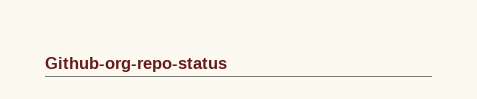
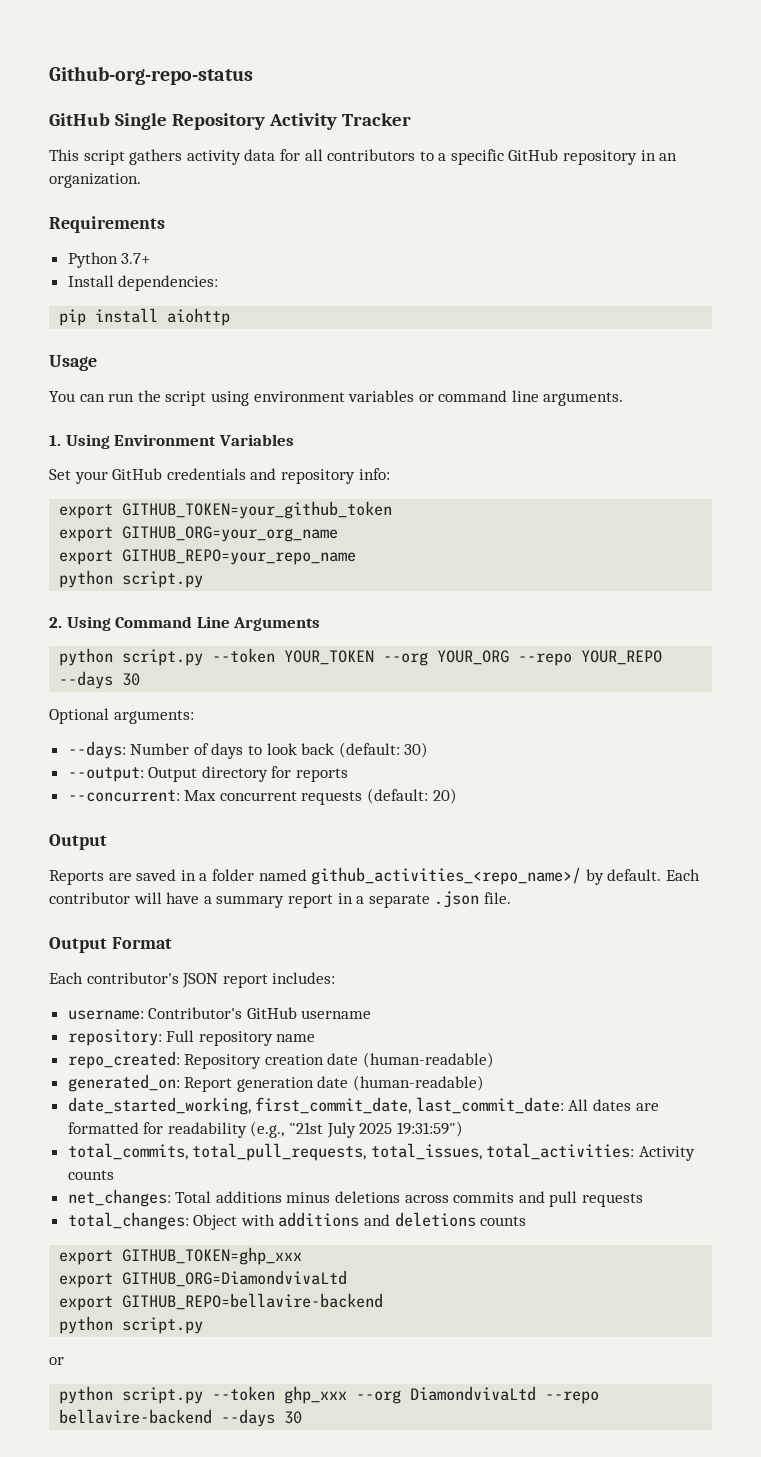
+ GitHub Single Repository Activity Tracker
+ This script gathers activity data for all contributors to a specific GitHub repository in an organization.
+ Requirements
+ Python 3.7+
+ Install dependencies:
+ pip install aiohttp
+ Usage
+ You can run the script using environment variables or command line arguments.
+ 1. Using Environment Variables
+ Set your GitHub credentials and repository info:
+ export GITHUB_TOKEN=your_github_token
+ export GITHUB_ORG=your_org_name
+ export GITHUB_REPO=your_repo_name
+ python script.py
+ 2. Using Command Line Arguments
+ python script.py --token YOUR_TOKEN --org YOUR_ORG --repo YOUR_REPO --days 30
+ Optional arguments:
+ --days: Number of days to look back (default: 30)
+ --output: Output directory for reports
+ --concurrent: Max concurrent requests (default: 20)
+ Output
+ Reports are saved in a folder named github_activities_<repo_name>/ by default. Each contributor will have a summary report in a separate .json file.
+ Output Format
+ Each contributor's JSON report includes:
+ username: Contributor's GitHub username
+ repository: Full repository name
+ repo_created: Repository creation date (human-readable)
+ generated_on: Report generation date (human-readable)
+ date_started_working, first_commit_date, last_commit_date: All dates are formatted for readability (e.g., "21st July 2025 19:31:59")
+ total_commits, total_pull_requests, total_issues, total_activities: Activity counts
+ net_changes: Total additions minus deletions across commits and pull requests
+ total_changes: Object with additions and deletions counts
+ export GITHUB_TOKEN=ghp_xxx
+ export GITHUB_ORG=DiamondvivaLtd
+ export GITHUB_REPO=bellavire-backend
+ python script.py
+ or
+ python script.py --token ghp_xxx --org DiamondvivaLtd --repo bellavire-backend --days 30

